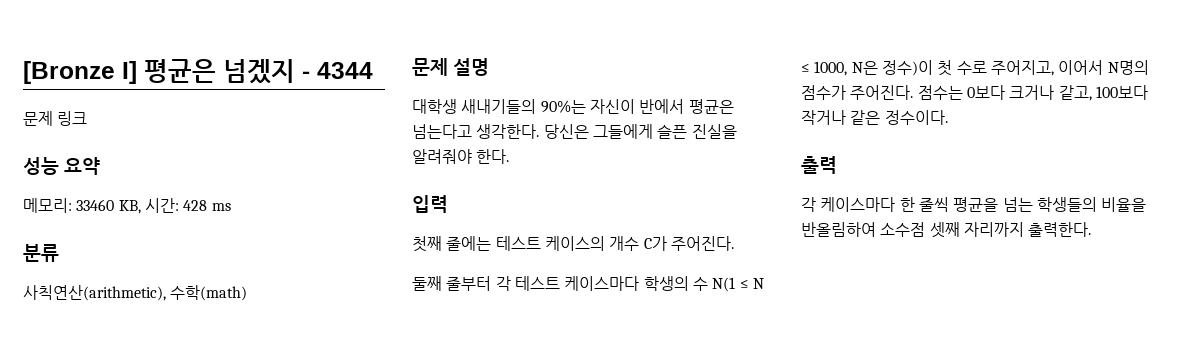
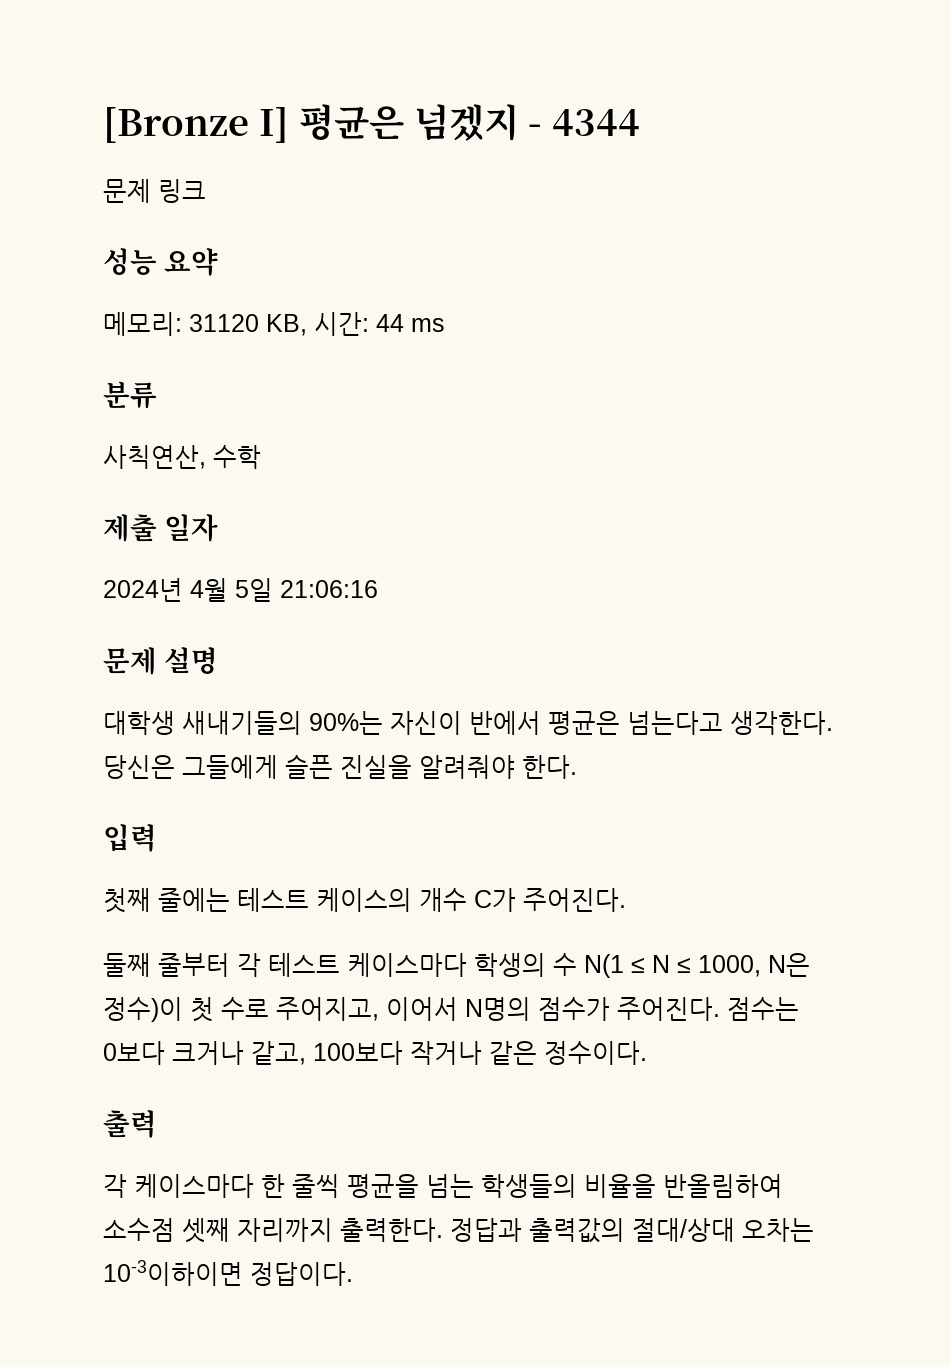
- 메모리: 33460 KB, 시간: 428 ms
+ 메모리: 31120 KB, 시간: 44 ms
- 사칙연산(arithmetic), 수학(math)
+ 사칙연산, 수학
+ 제출 일자
+ 2024년 4월 5일 21:06:16
+ 정답과 출력값의 절대/상대 오차는 10-3이하이면 정답이다.

